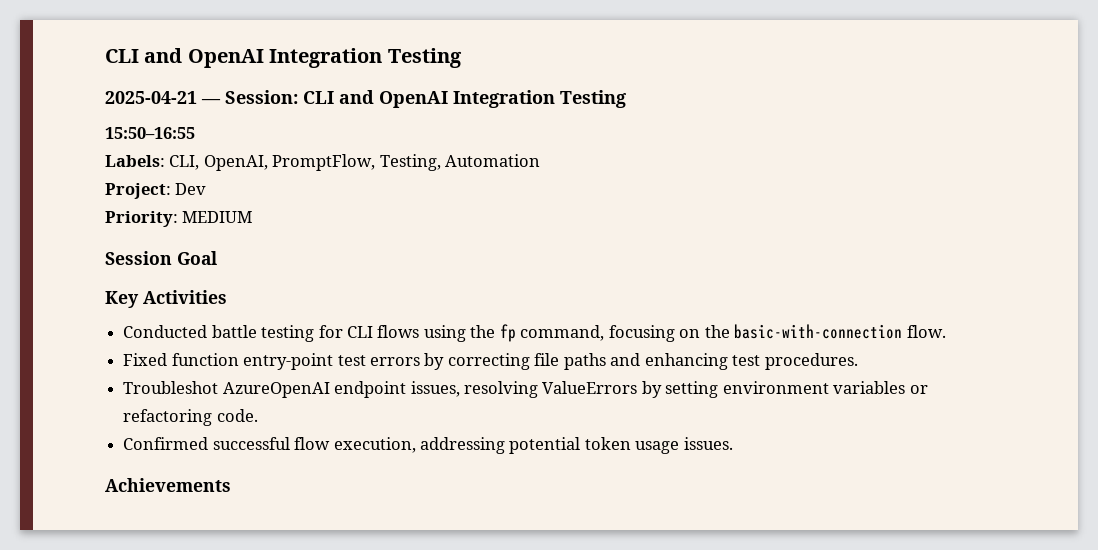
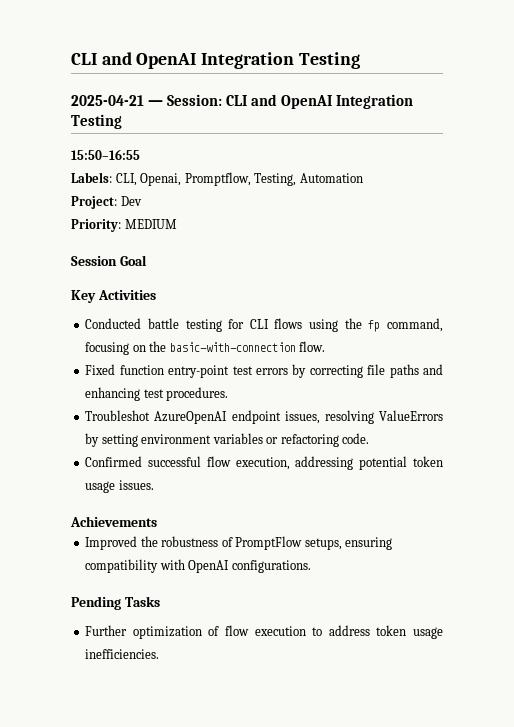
- Labels: CLI, OpenAI, PromptFlow, Testing, Automation
+ Labels: CLI, Openai, Promptflow, Testing, Automation
+ Improved the robustness of PromptFlow setups, ensuring compatibility with OpenAI configurations.
+ Pending Tasks
+ Further optimization of flow execution to address token usage inefficiencies.

